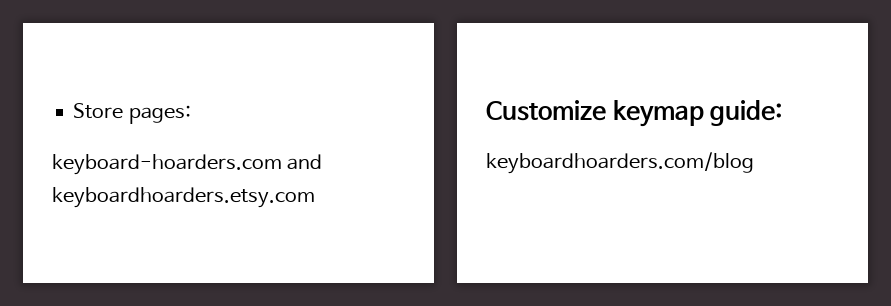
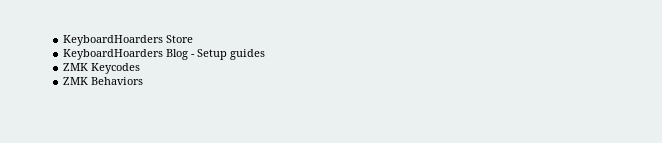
- Store pages:
- keyboard-hoarders.com and keyboardhoarders.etsy.com
- Customize keymap guide:
- keyboardhoarders.com/blog
+ KeyboardHoarders Store
+ KeyboardHoarders Blog - Setup guides
+ ZMK Keycodes
+ ZMK Behaviors

